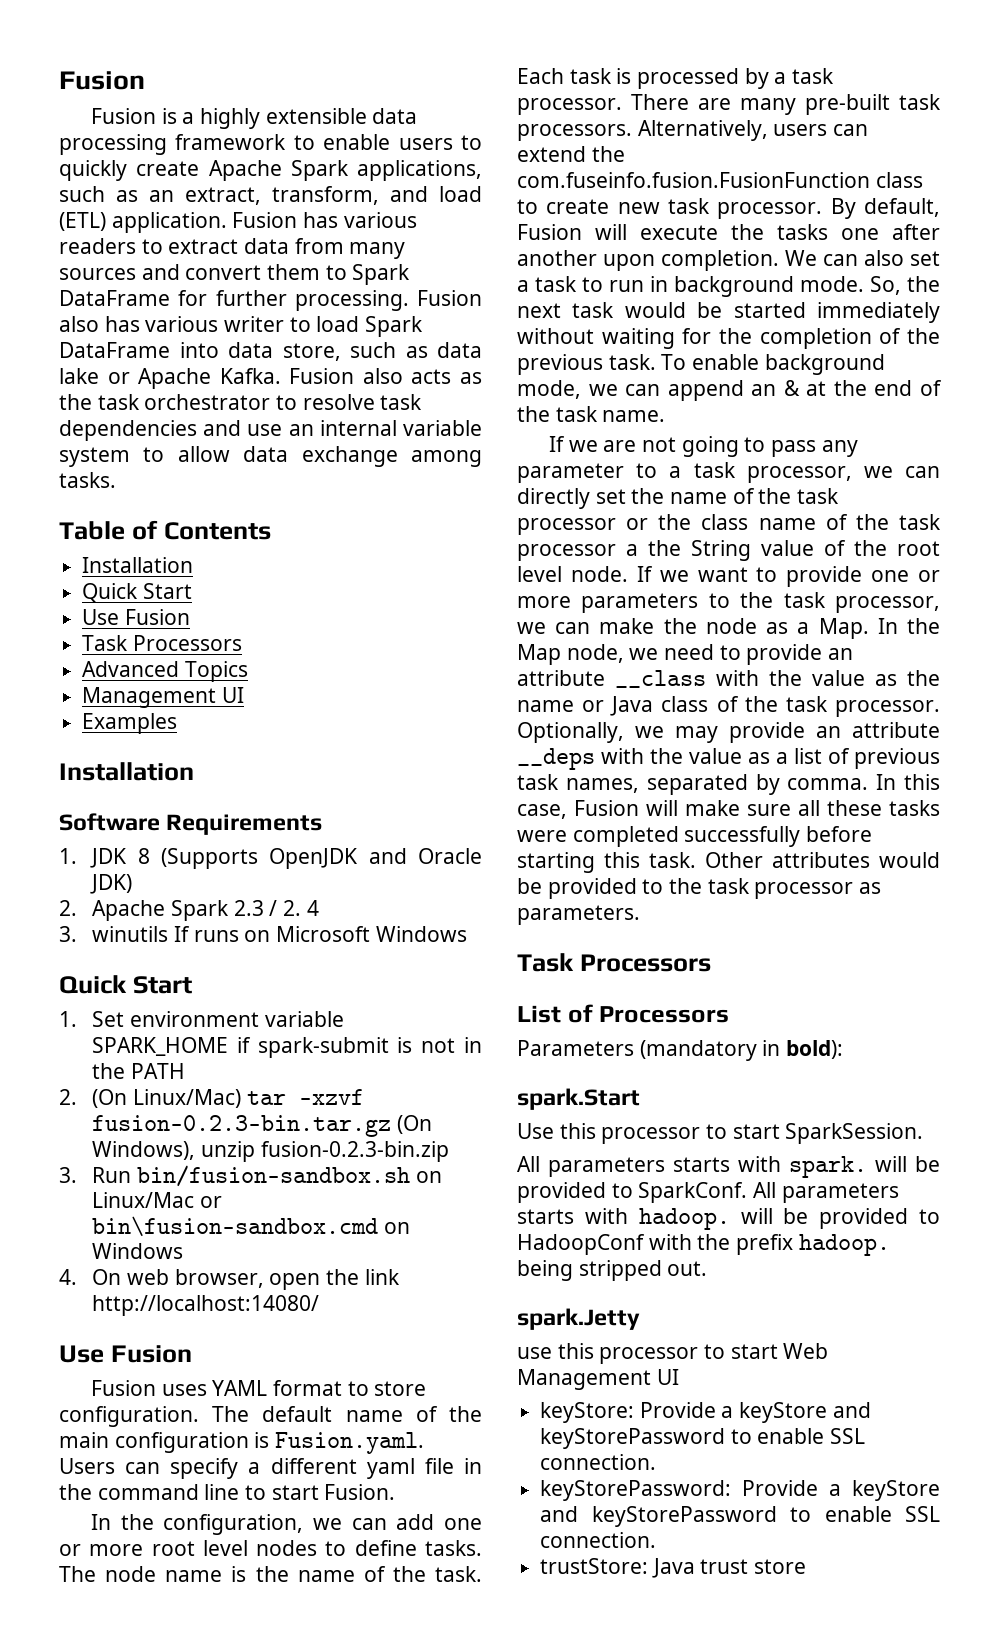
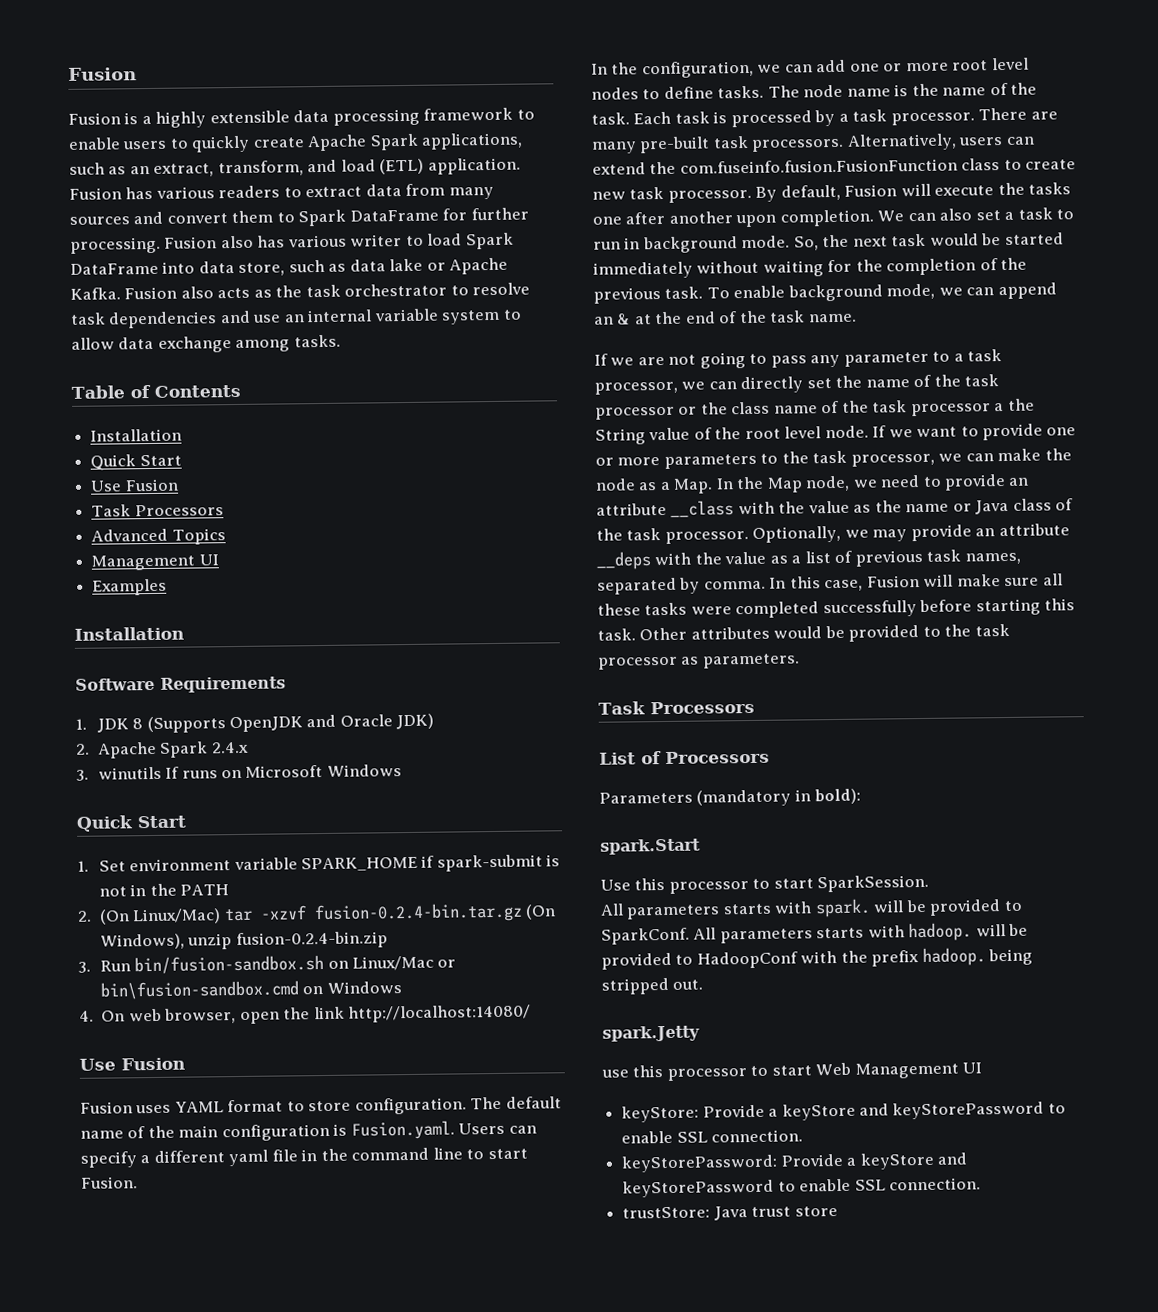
- 2. Apache Spark 2.3 / 2. 4
+ 2. Apache Spark 2.4.x
- 2. (On Linux/Mac) tar -xzvf fusion-0.2.3-bin.tar.gz (On Windows), unzip fusion-0.2.3-bin.zip
+ 2. (On Linux/Mac) tar -xzvf fusion-0.2.4-bin.tar.gz (On Windows), unzip fusion-0.2.4-bin.zip

